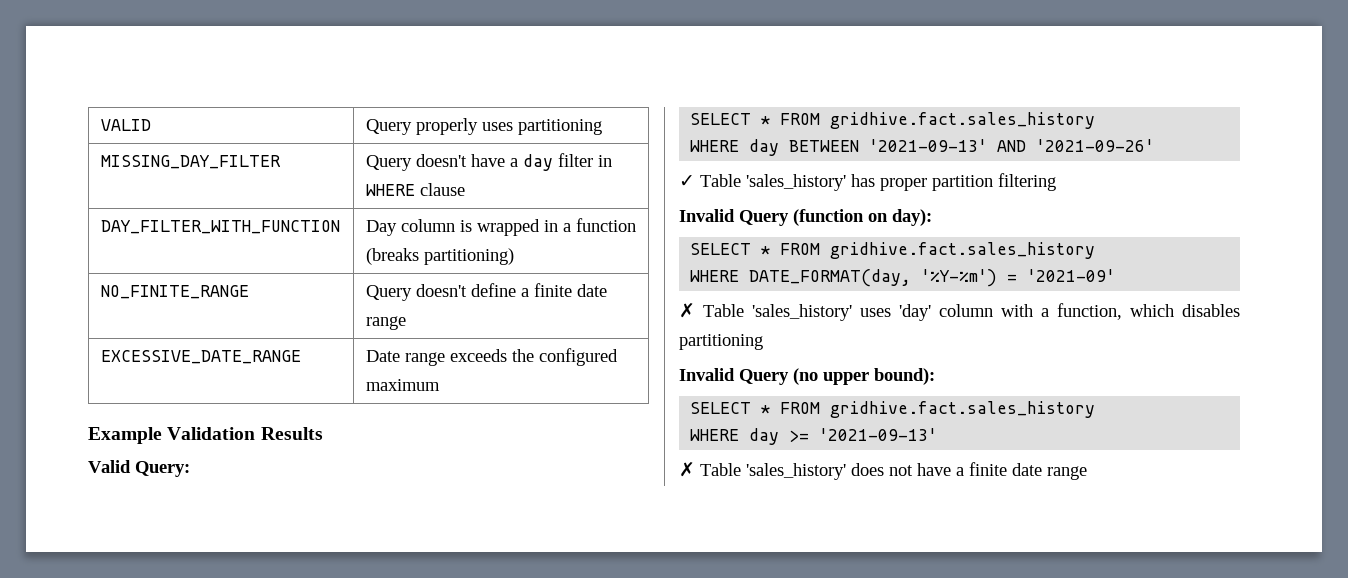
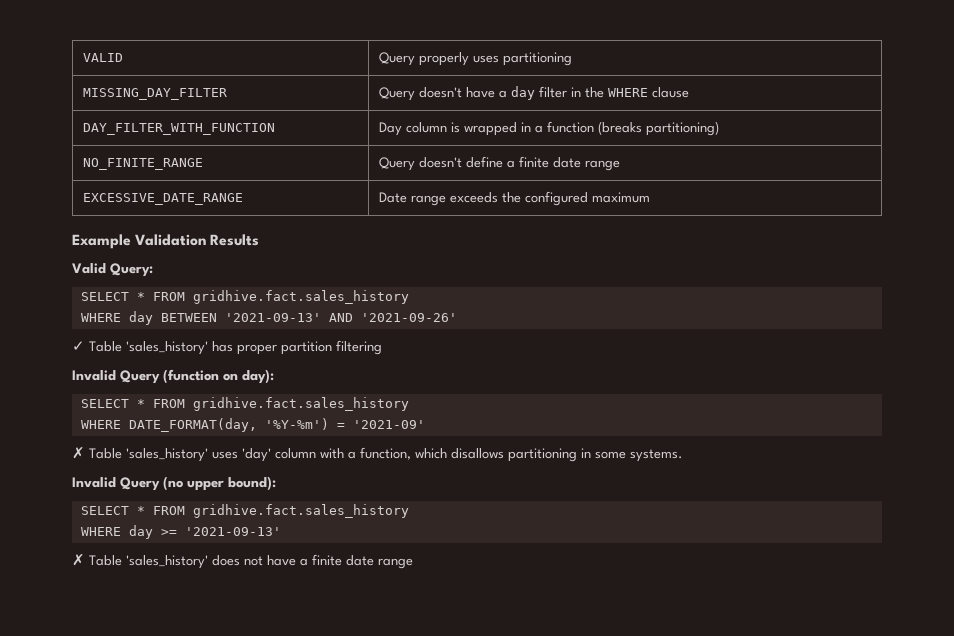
- MISSING_DAY_FILTER | Query doesn't have a day filter in WHERE clause
+ MISSING_DAY_FILTER | Query doesn't have a day filter in the WHERE clause
- ✗ Table 'sales_history' uses 'day' column with a function, which disables partitioning
+ ✗ Table 'sales_history' uses 'day' column with a function, which disallows partitioning in some systems.

